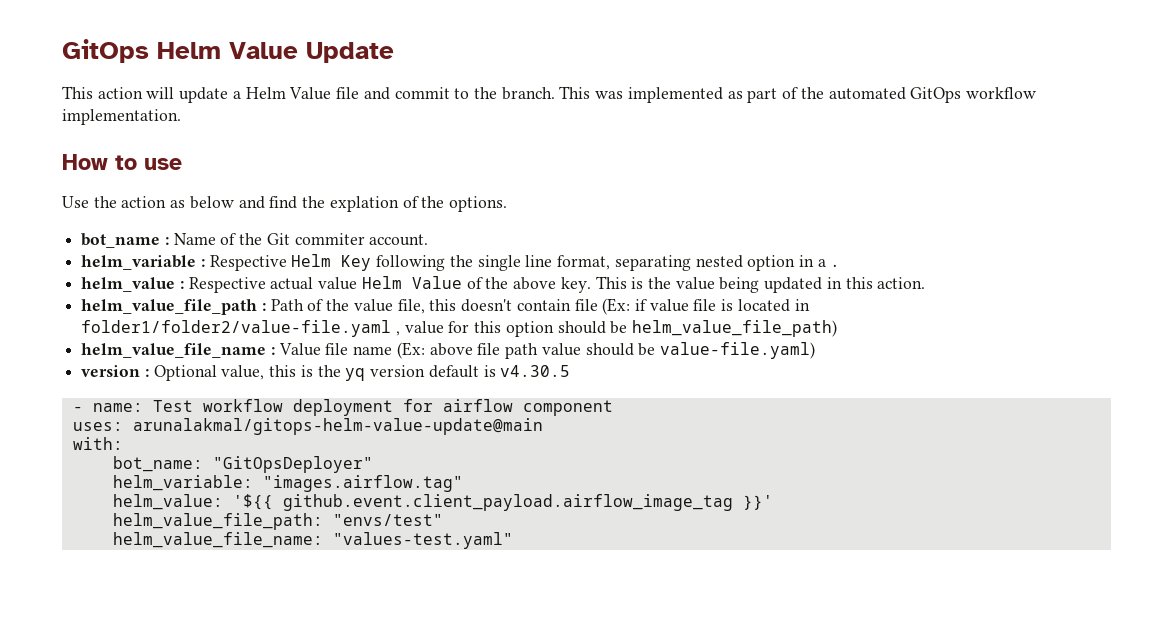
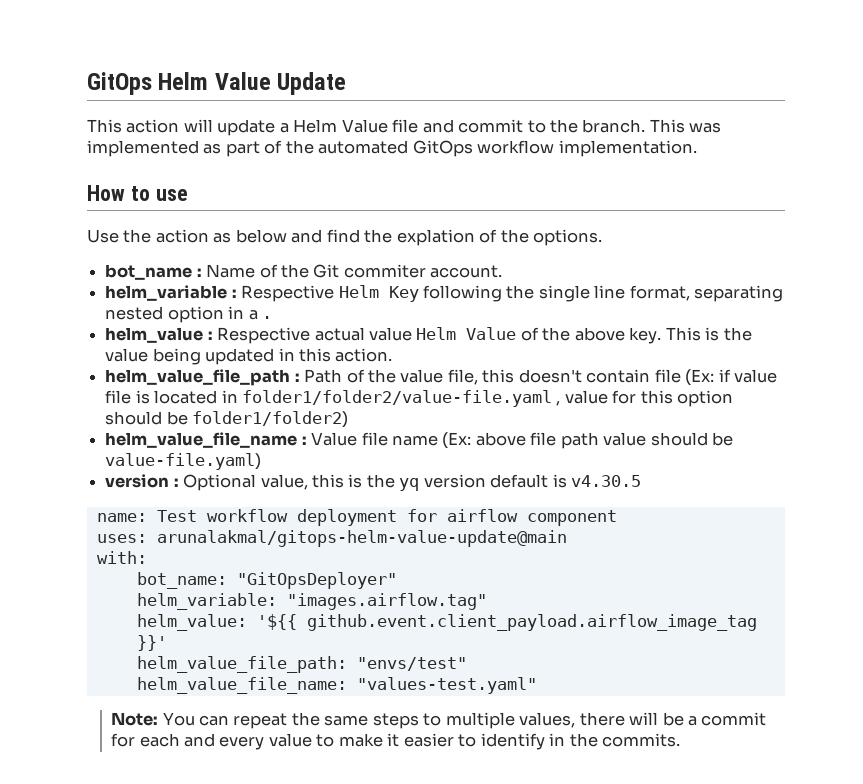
- helm_value_file_path : Path of the value file, this doesn't contain file (Ex: if value file is located in folder1/folder2/value-file.yaml , value for this option should be helm_value_file_path)
+ helm_value_file_path : Path of the value file, this doesn't contain file (Ex: if value file is located in folder1/folder2/value-file.yaml , value for this option should be folder1/folder2)
- - name: Test workflow deployment for airflow component
+ name: Test workflow deployment for airflow component
+ Note: You can repeat the same steps to multiple values, there will be a commit for each and every value to make it easier to identify in the commits.

